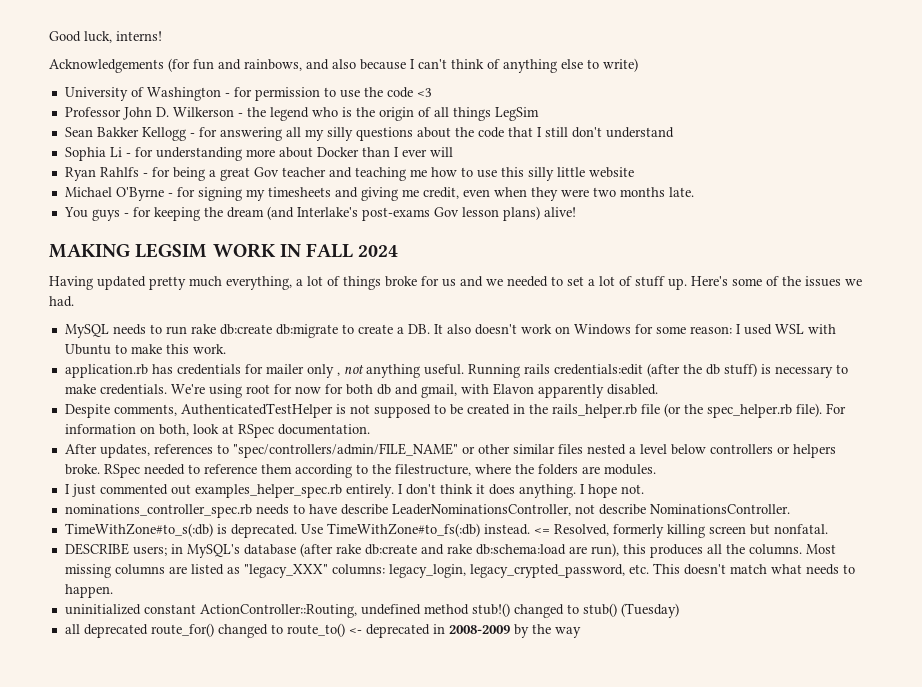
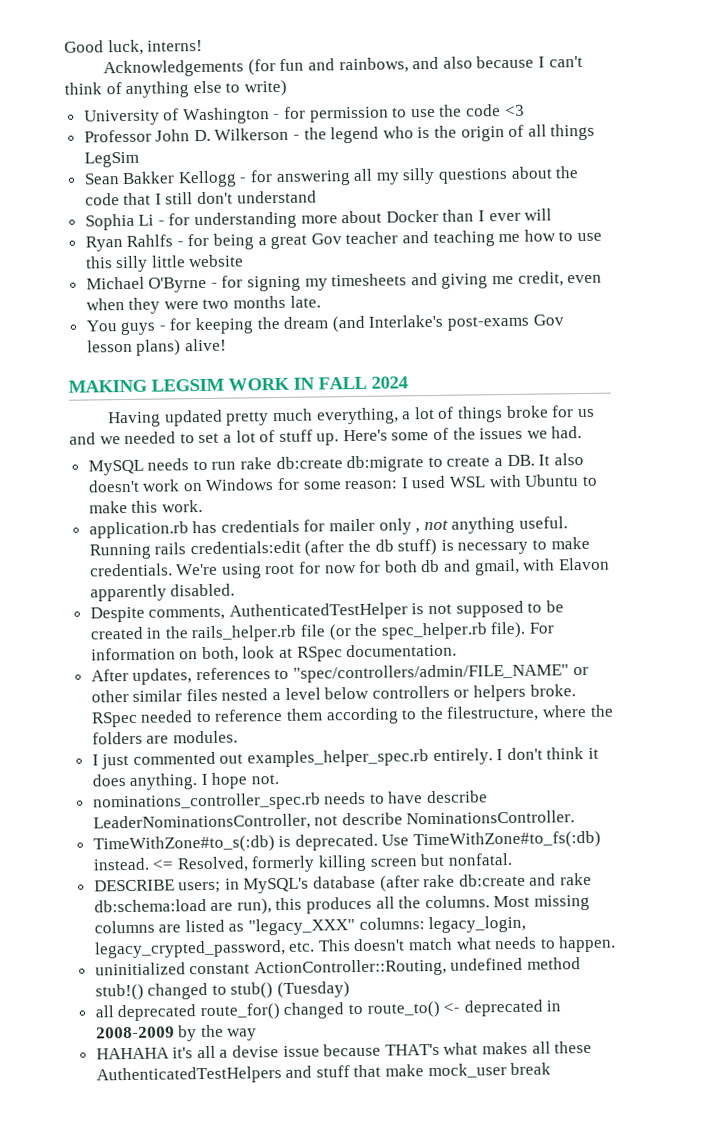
+ HAHAHA it's all a devise issue because THAT's what makes all these AuthenticatedTestHelpers and stuff that make mock_user break

